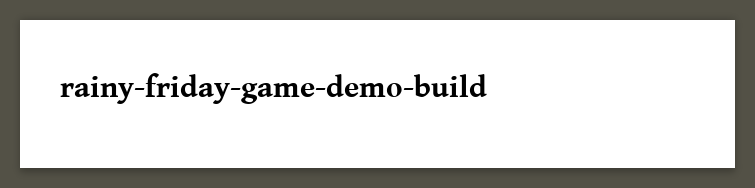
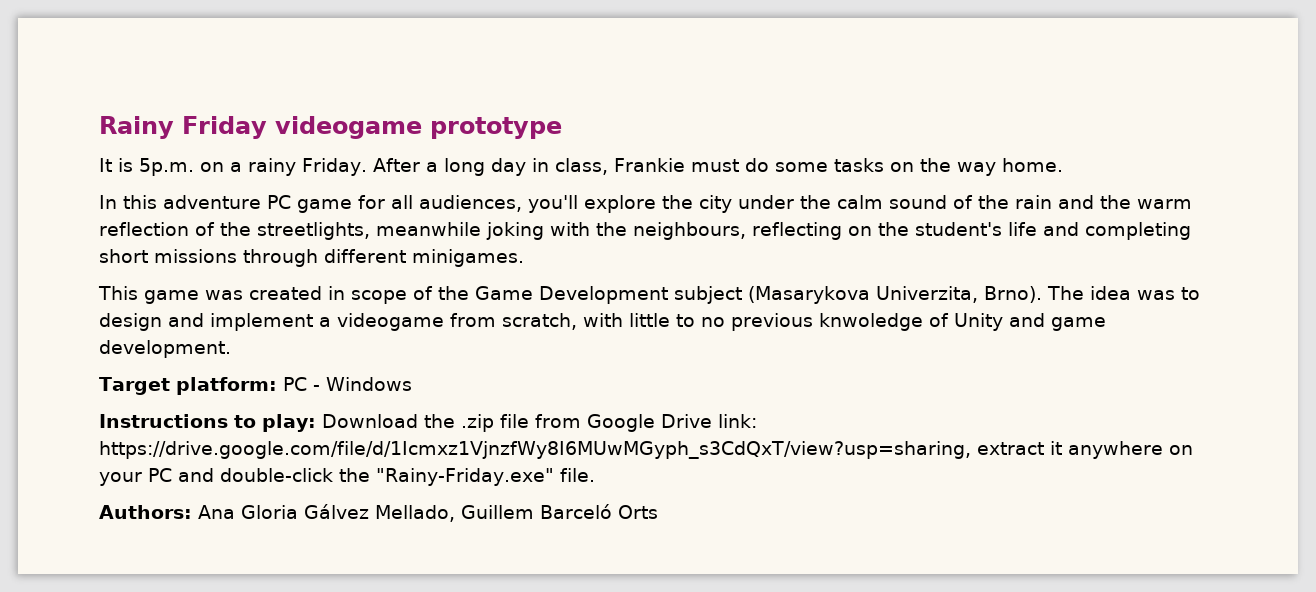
- rainy-friday-game-demo-build
+ Rainy Friday videogame prototype
+ It is 5p.m. on a rainy Friday. After a long day in class, Frankie must do some tasks on the way home.
+ In this adventure PC game for all audiences, you'll explore the city under the calm sound of the rain and the warm reflection of the streetlights, meanwhile joking with the neighbours, reflecting on the student's life and completing short missions through different minigames.
+ This game was created in scope of the Game Development subject (Masarykova Univerzita, Brno). The idea was to design and implement a videogame from scratch, with little to no previous knwoledge of Unity and game development.
+ Target platform: PC - Windows
+ Instructions to play: Download the .zip file from Google Drive link: https://drive.google.com/file/d/1Icmxz1VjnzfWy8I6MUwMGyph_s3CdQxT/view?usp=sharing, extract it anywhere on your PC and double-click the "Rainy-Friday.exe" file.
+ Authors: Ana Gloria Gálvez Mellado, Guillem Barceló Orts

